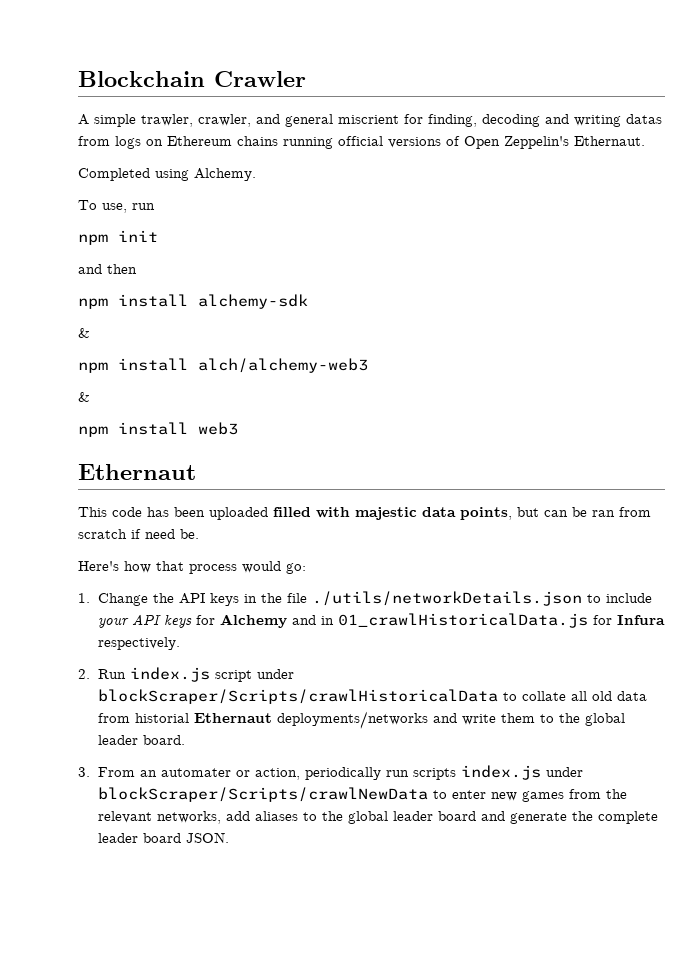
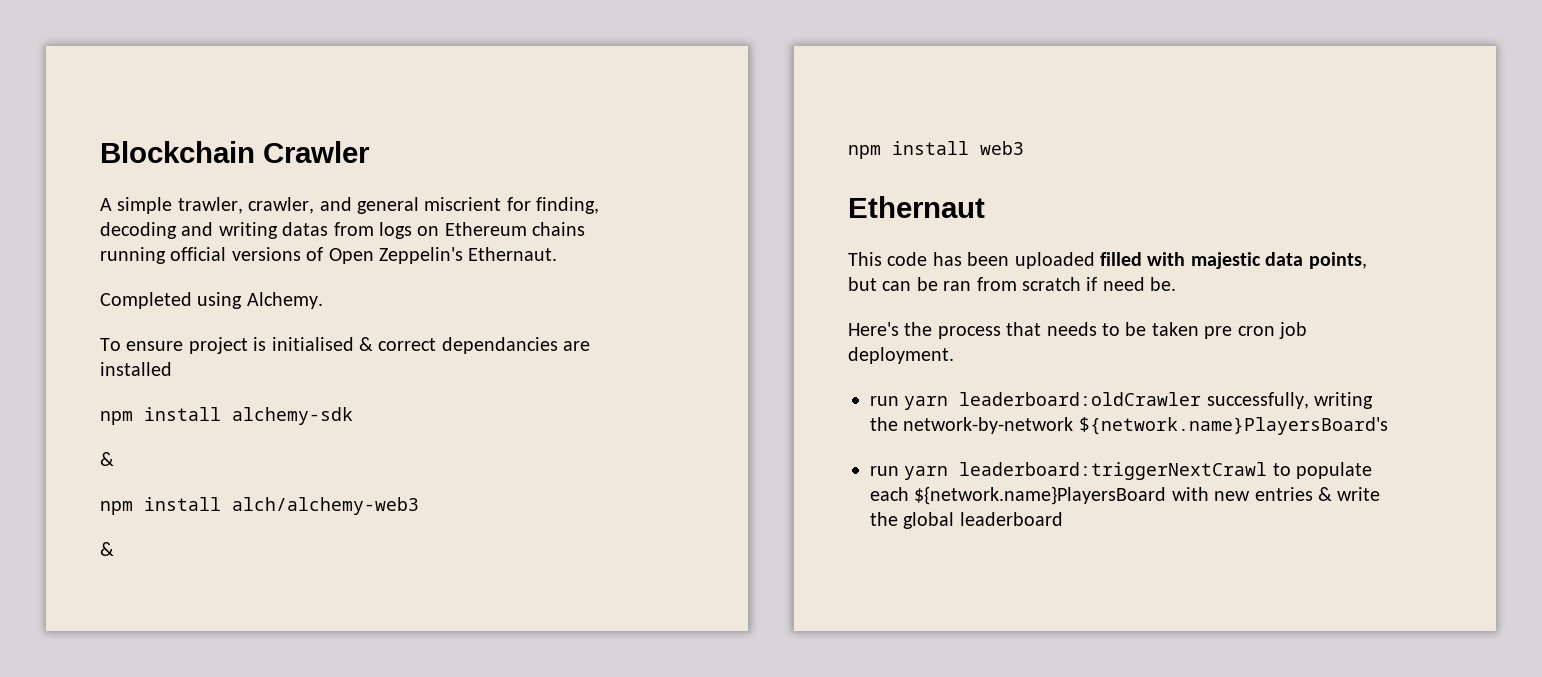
- To use, run
- npm init
- and then
+ To ensure project is initialised & correct dependancies are installed
- Here's how that process would go:
- 1. Change the API keys in the file ./utils/networkDetails.json to include your API keys for Alchemy and in 01_crawlHistoricalData.js for Infura respectively.
- 2. Run index.js script under blockScraper/Scripts/crawlHistoricalData to collate all old data from historial Ethernaut deployments/networks and write them to the global leader board.
- 3. From an automater or action, periodically run scripts index.js under blockScraper/Scripts/crawlNewData to enter new games from the relevant networks, add aliases to the global leader board and generate the complete leader board JSON.
+ Here's the process that needs to be taken pre cron job deployment.
+ run yarn leaderboard:oldCrawler successfully, writing the network-by-network ${network.name}PlayersBoard's
+ run yarn leaderboard:triggerNextCrawl to populate each ${network.name}PlayersBoard with new entries & write the global leaderboard

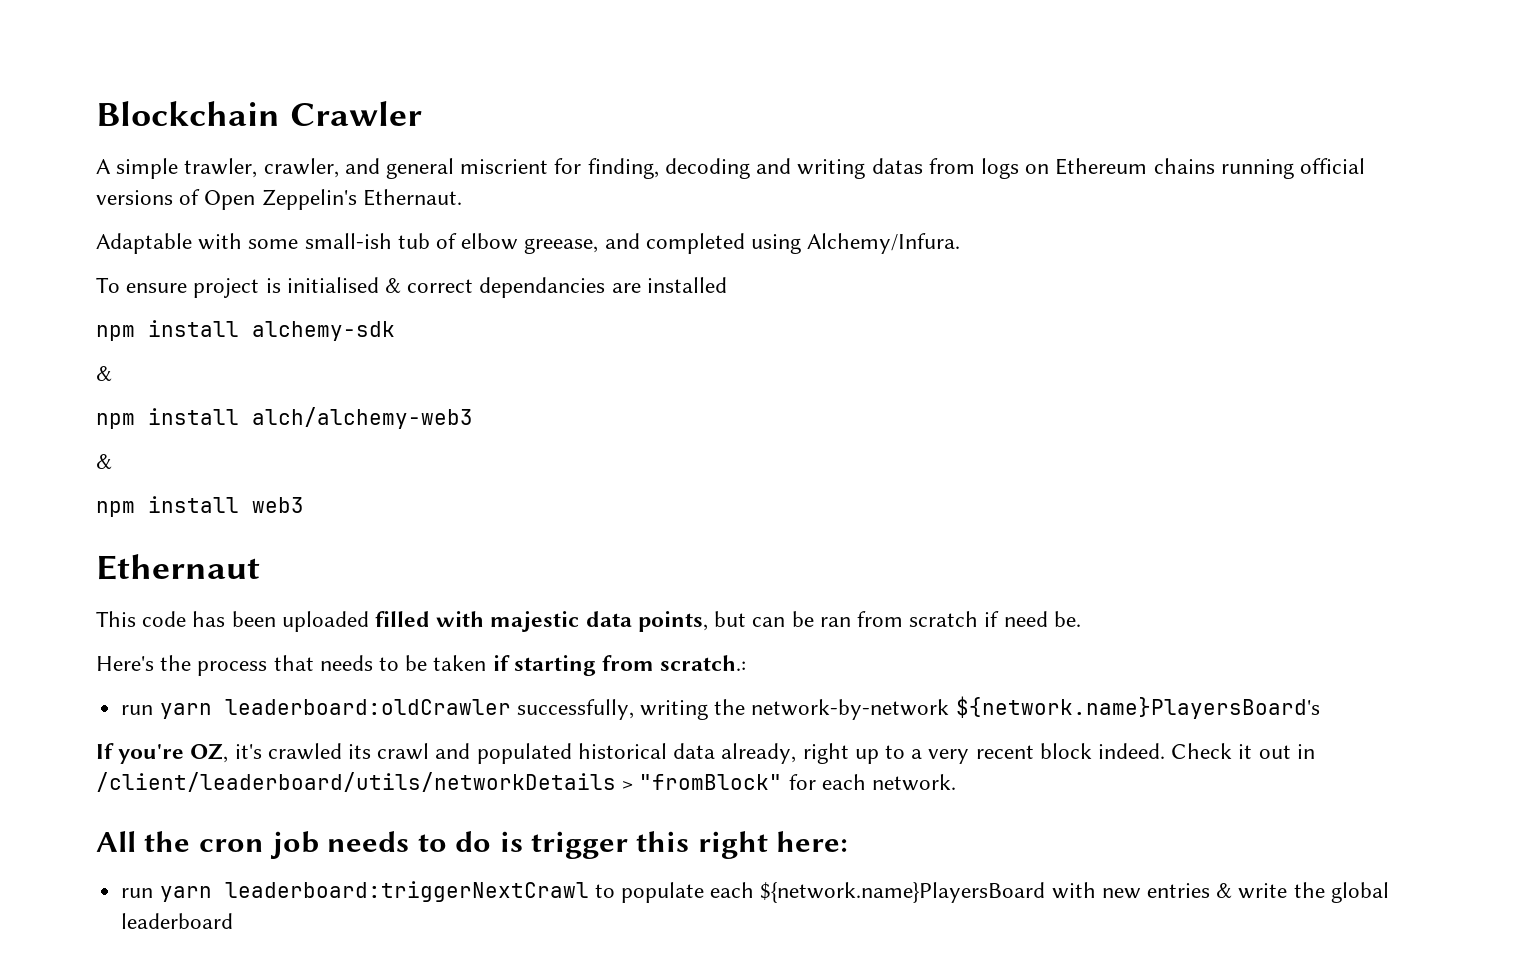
- Completed using Alchemy.
+ Adaptable with some small-ish tub of elbow greease, and completed using Alchemy/Infura.
- Here's the process that needs to be taken pre cron job deployment.
+ Here's the process that needs to be taken if starting from scratch.:
+ If you're OZ, it's crawled its crawl and populated historical data already, right up to a very recent block indeed. Check it out in /client/leaderboard/utils/networkDetails > "fromBlock" for each network.
+ All the cron job needs to do is trigger this right here:

